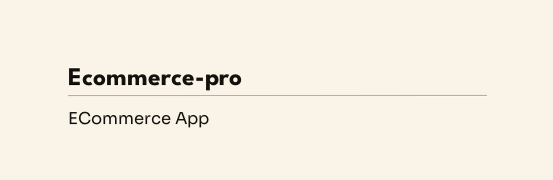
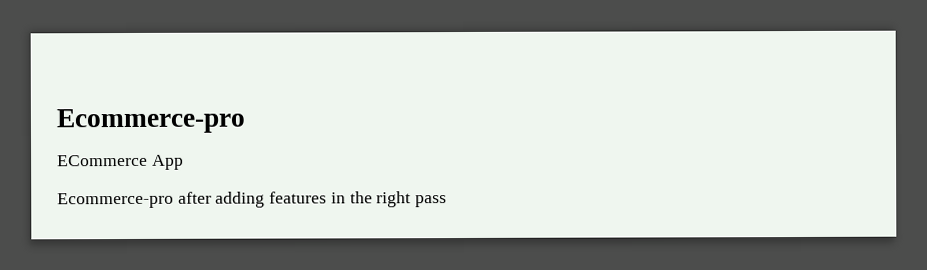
+ Ecommerce-pro after adding features in the right pass

